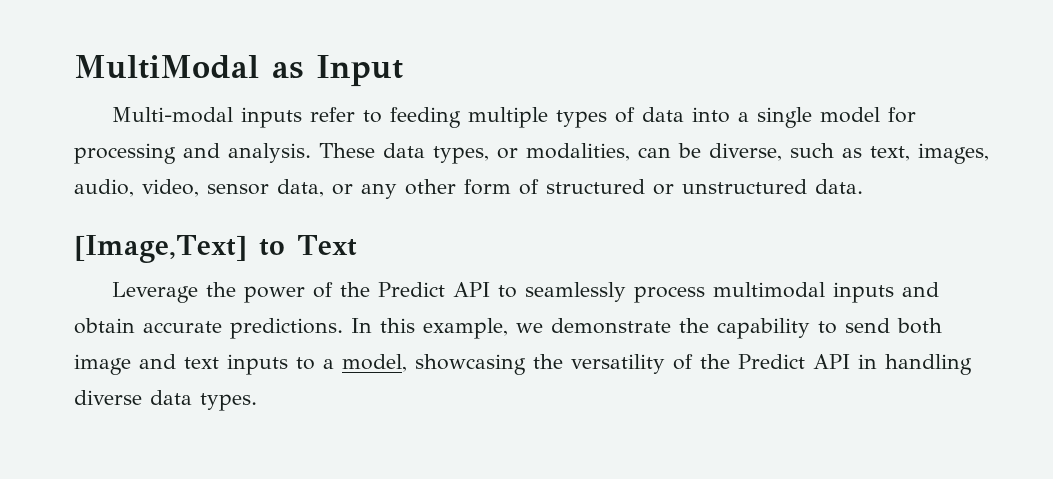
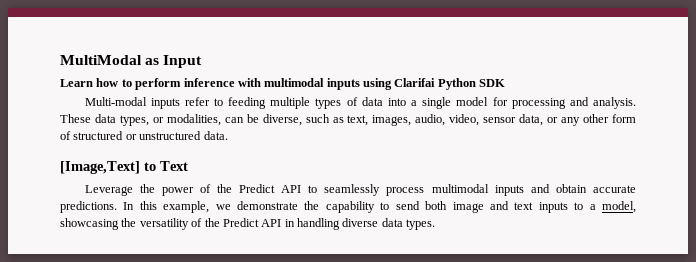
+ Learn how to perform inference with multimodal inputs using Clarifai Python SDK

